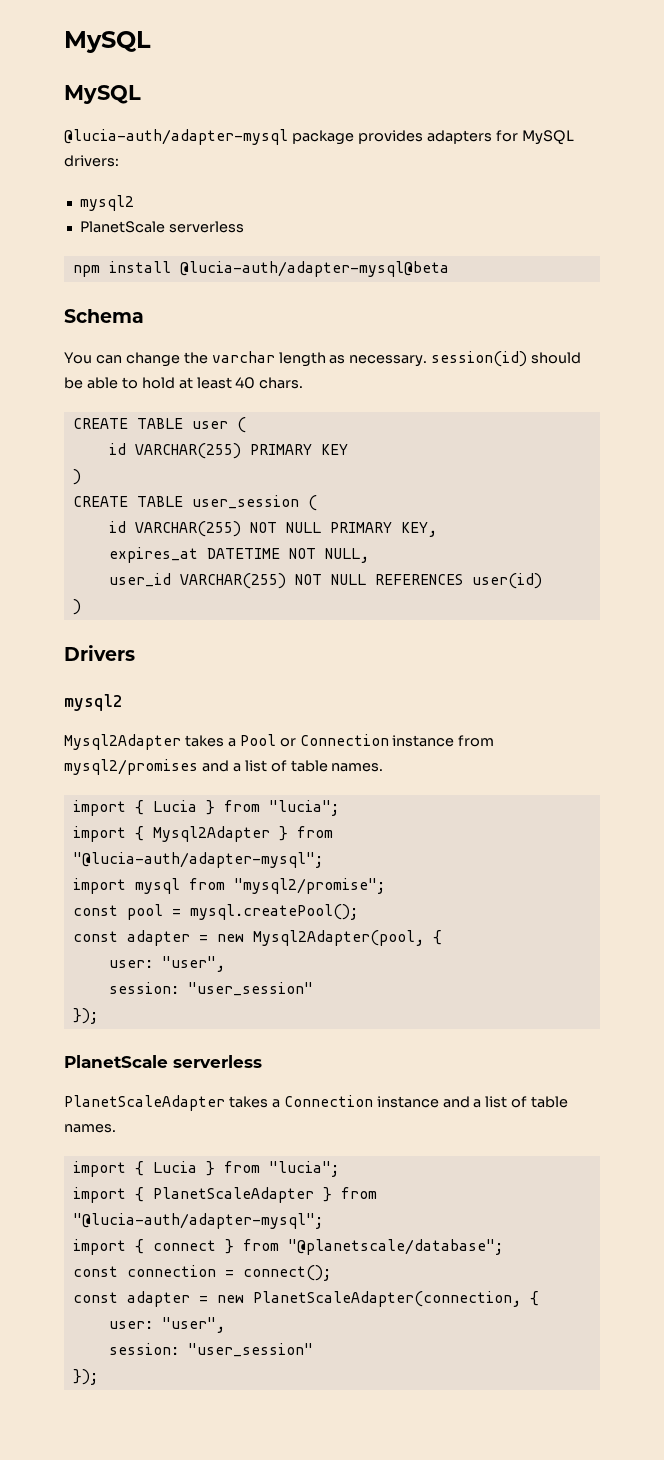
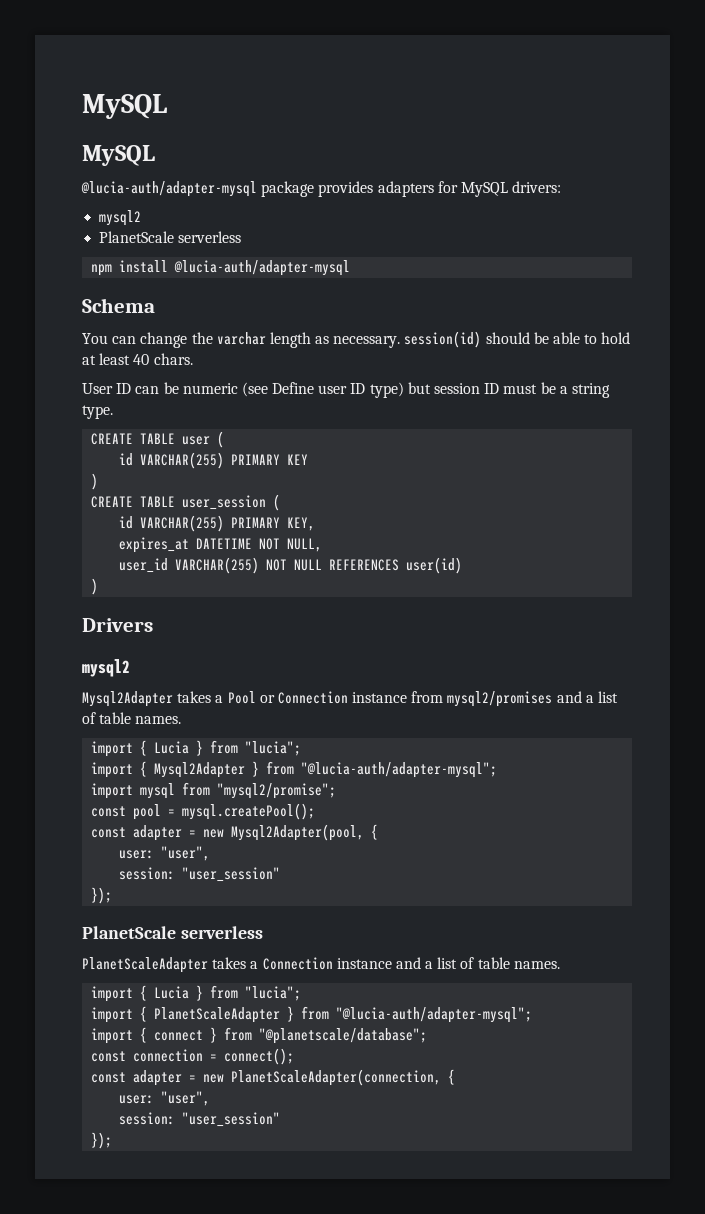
- npm install @lucia-auth/adapter-mysql@beta
+ npm install @lucia-auth/adapter-mysql
+ User ID can be numeric (see Define user ID type) but session ID must be a string type.
- id VARCHAR(255) NOT NULL PRIMARY KEY,
+ id VARCHAR(255) PRIMARY KEY,

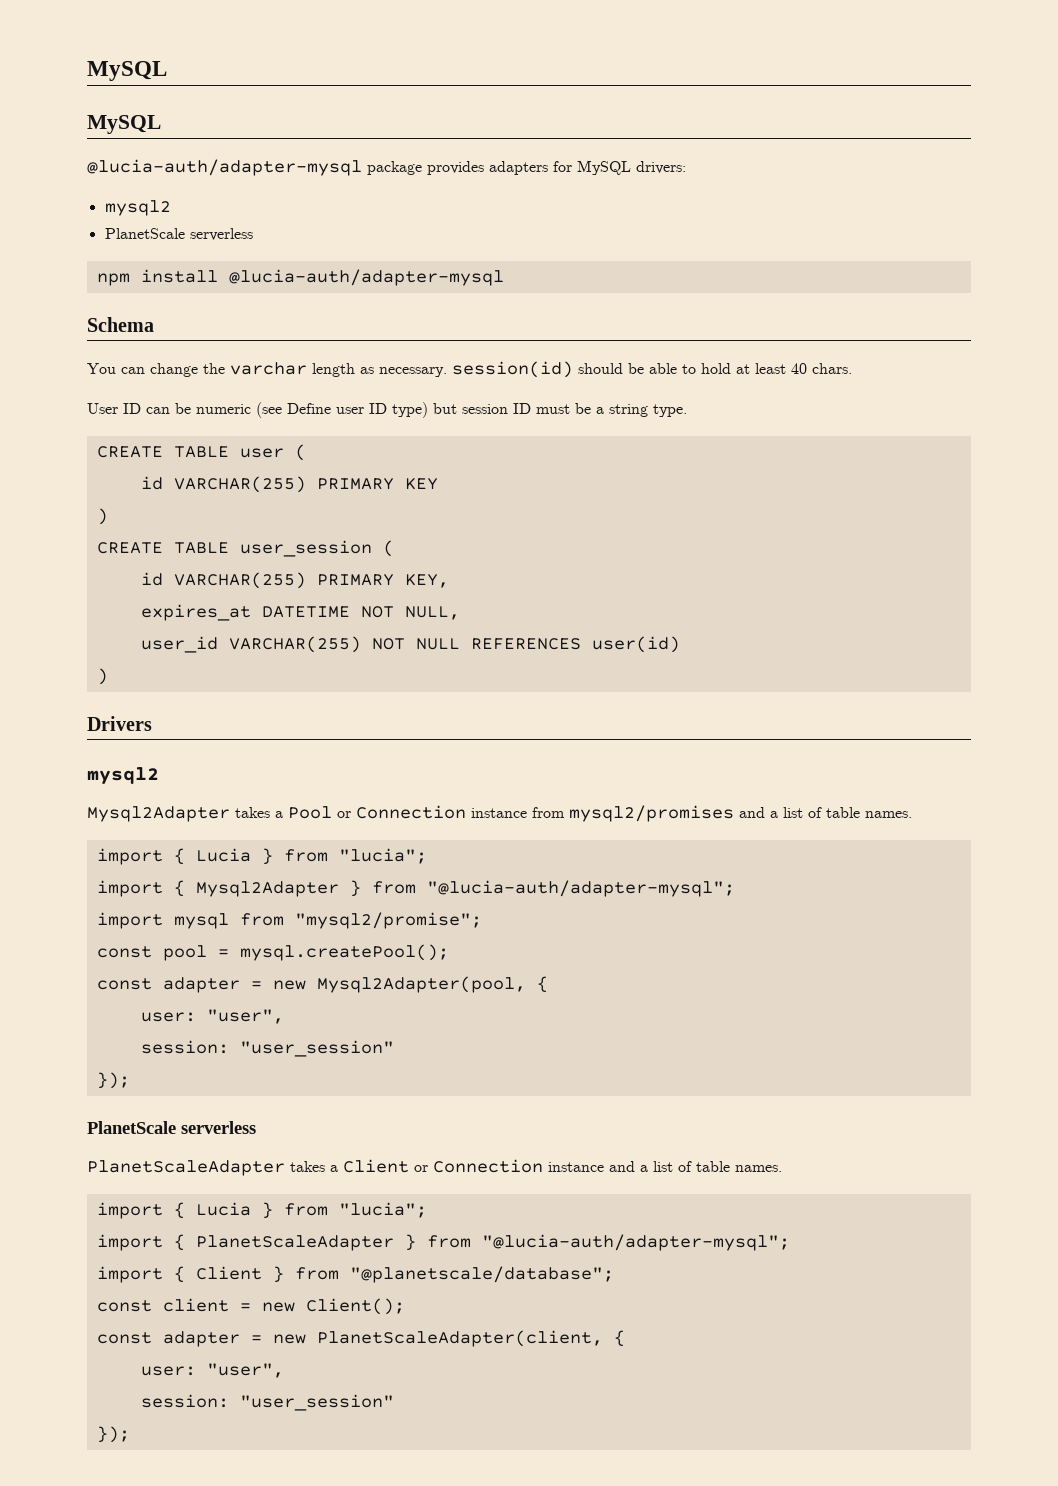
- PlanetScaleAdapter takes a Connection instance and a list of table names.
+ PlanetScaleAdapter takes a Client or Connection instance and a list of table names.
- import { connect } from "@planetscale/database";
+ import { Client } from "@planetscale/database";
- const connection = connect();
- const adapter = new PlanetScaleAdapter(connection, {
+ const client = new Client();
+ const adapter = new PlanetScaleAdapter(client, {

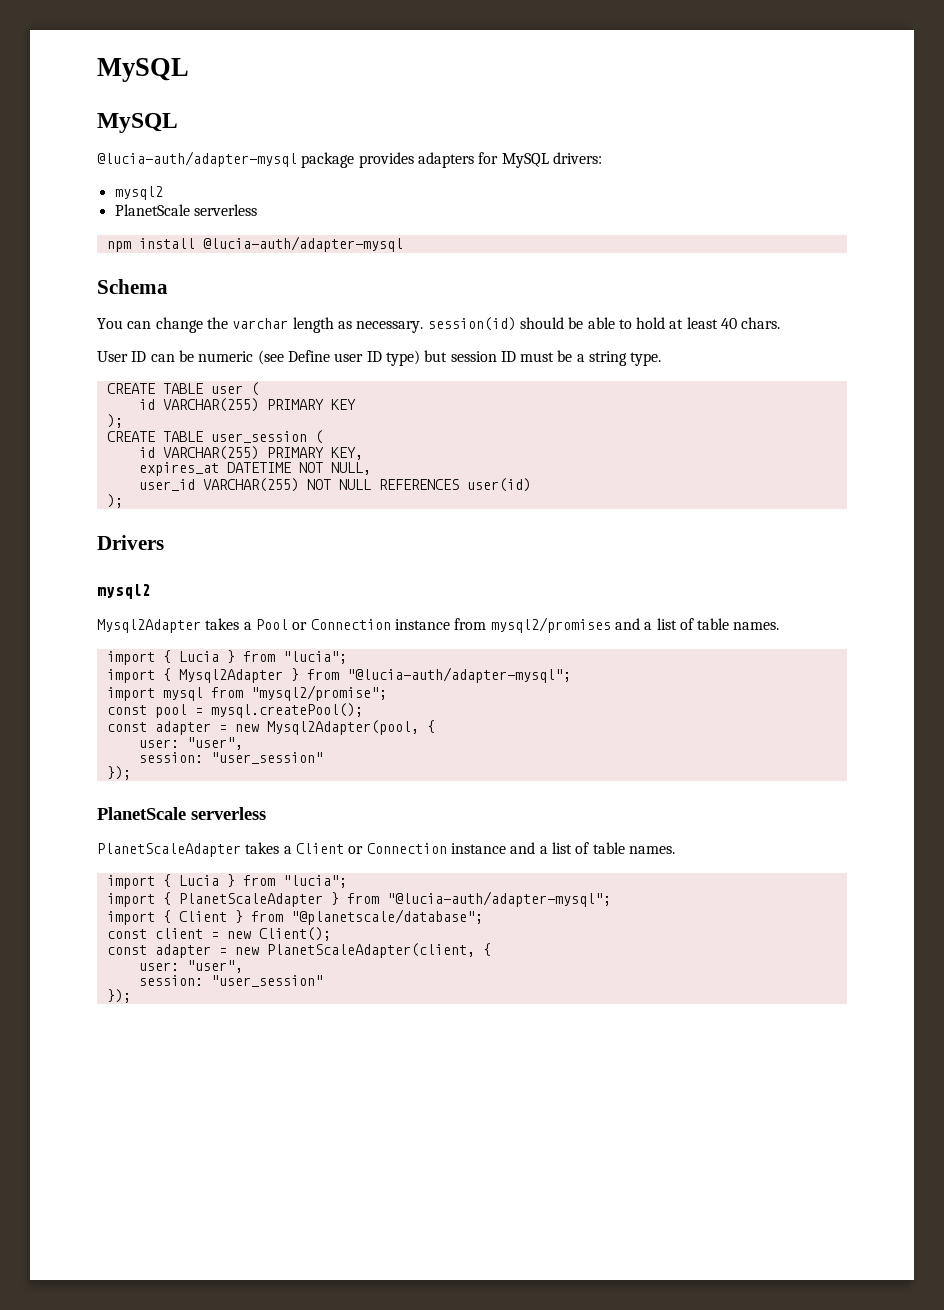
  id VARCHAR(255) PRIMARY KEY
- )
+ );
  user_id VARCHAR(255) NOT NULL REFERENCES user(id)
- )
+ );

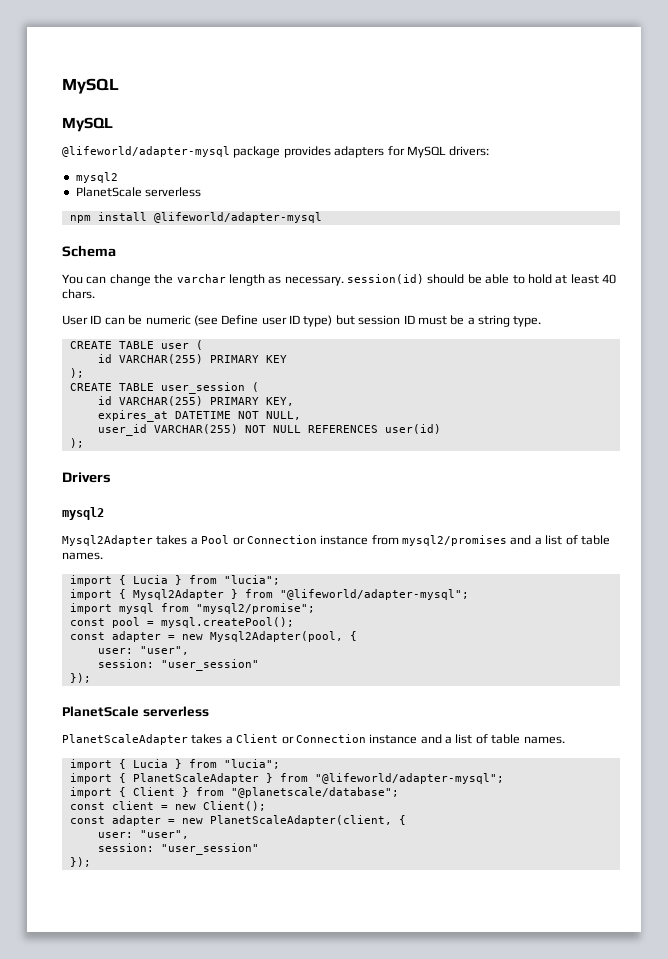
- @lucia-auth/adapter-mysql package provides adapters for MySQL drivers:
+ @lifeworld/adapter-mysql package provides adapters for MySQL drivers:
- npm install @lucia-auth/adapter-mysql
+ npm install @lifeworld/adapter-mysql
- import { Mysql2Adapter } from "@lucia-auth/adapter-mysql";
+ import { Mysql2Adapter } from "@lifeworld/adapter-mysql";
- import { PlanetScaleAdapter } from "@lucia-auth/adapter-mysql";
+ import { PlanetScaleAdapter } from "@lifeworld/adapter-mysql";

